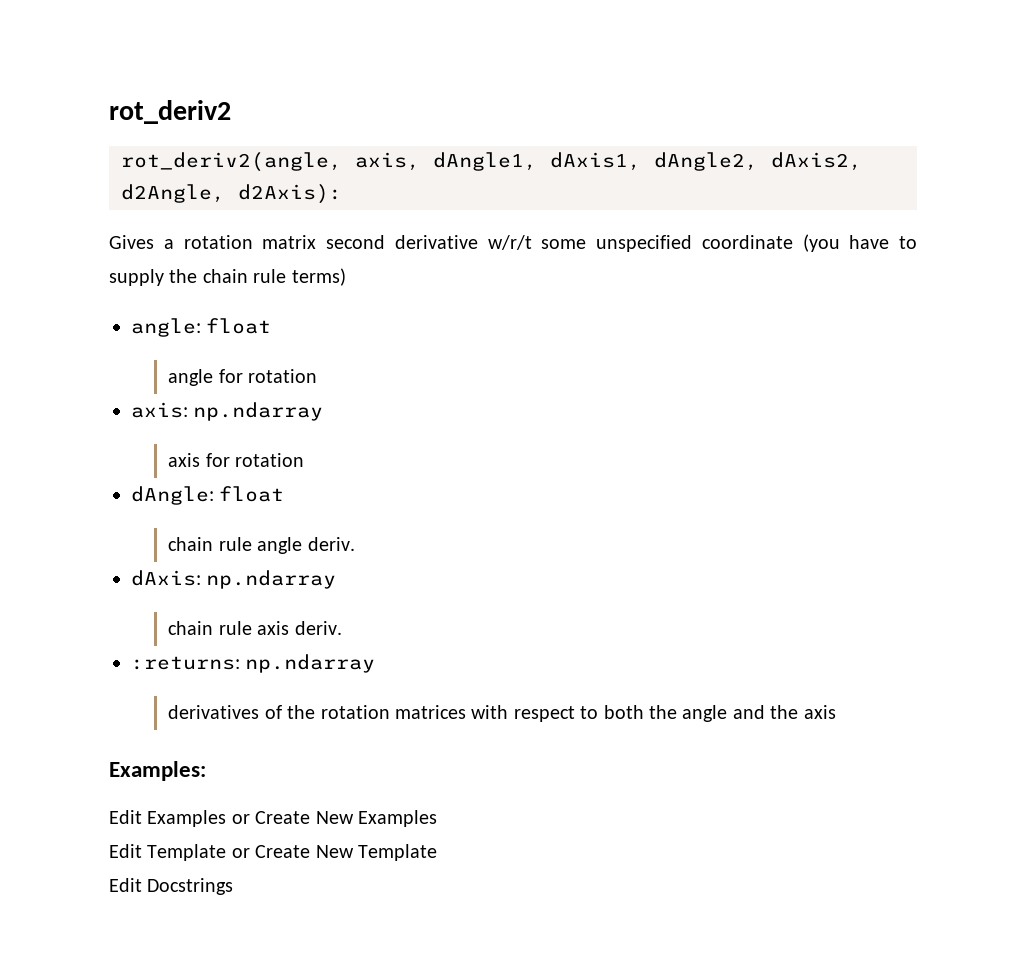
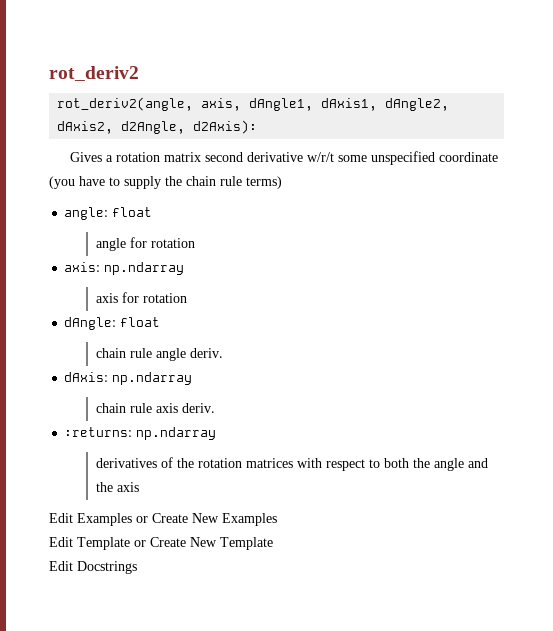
- Examples:

